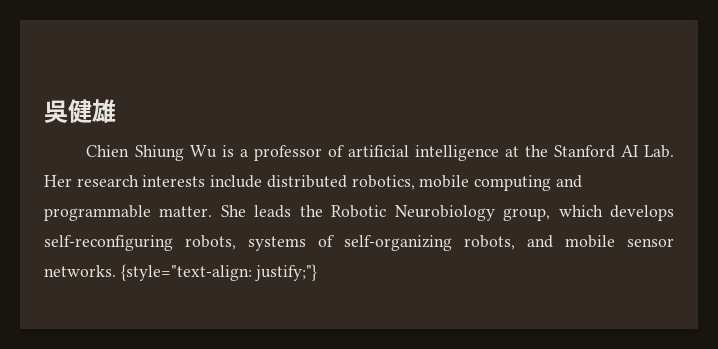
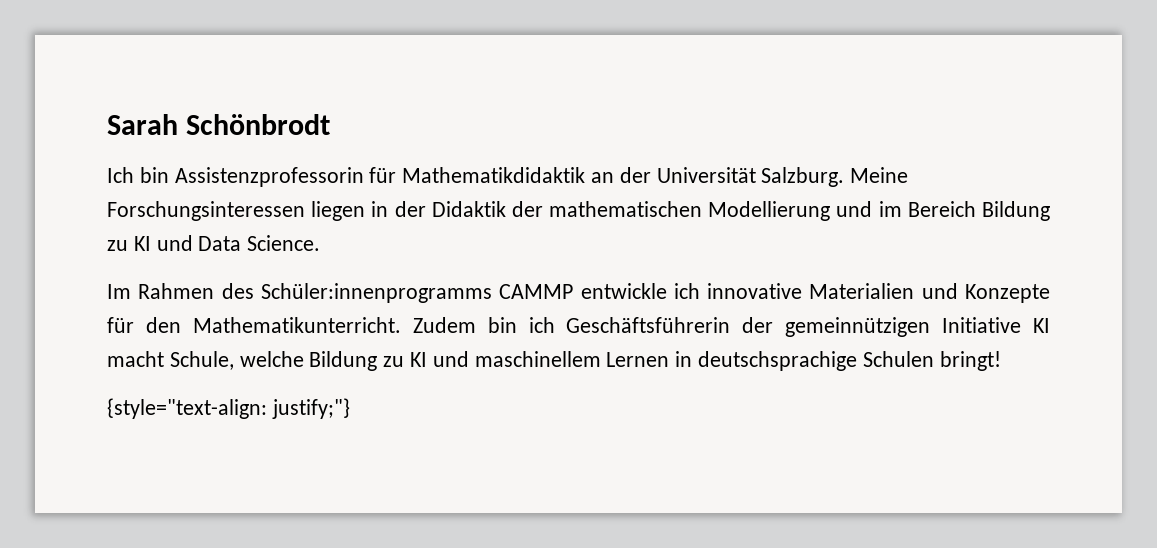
- 吳健雄
- Chien Shiung Wu is a professor of artificial intelligence at the Stanford AI Lab. Her research interests include distributed robotics, mobile computing and programmable matter. She leads the Robotic Neurobiology group, which develops self-reconfiguring robots, systems of self-organizing robots, and mobile sensor networks. {style="text-align: justify;"}
+ Sarah Schönbrodt
+ Ich bin Assistenzprofessorin für Mathematikdidaktik an der Universität Salzburg. Meine Forschungsinteressen liegen in der Didaktik der mathematischen Modellierung und im Bereich Bildung zu KI und Data Science.
+ Im Rahmen des Schüler:innenprogramms CAMMP entwickle ich innovative Materialien und Konzepte für den Mathematikunterricht. Zudem bin ich Geschäftsführerin der gemeinnützigen Initiative KI macht Schule, welche Bildung zu KI und maschinellem Lernen in deutschsprachige Schulen bringt!
+ {style="text-align: justify;"}

